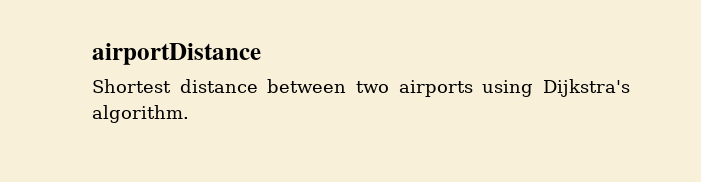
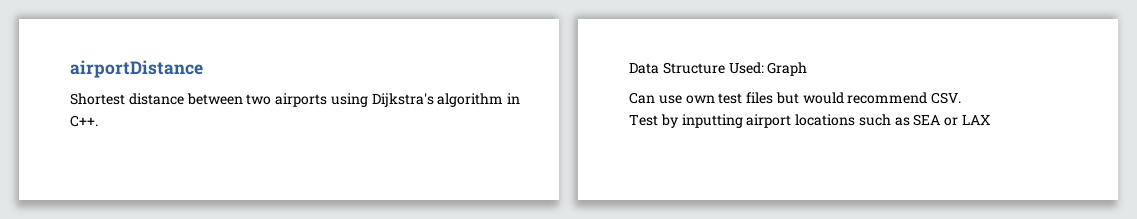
- Shortest distance between two airports using Dijkstra's algorithm.
+ Shortest distance between two airports using Dijkstra's algorithm in C++.
+ Data Structure Used: Graph
+ Can use own test files but would recommend CSV.
+ Test by inputting airport locations such as SEA or LAX

